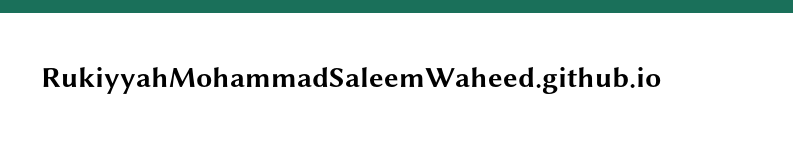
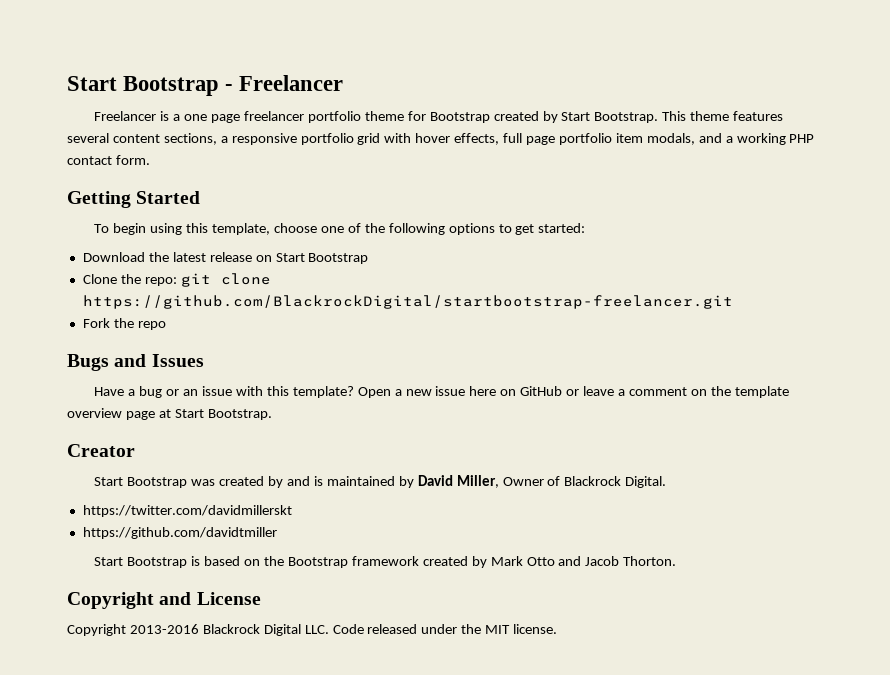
- RukiyyahMohammadSaleemWaheed.github.io
+ Start Bootstrap - Freelancer
+ Freelancer is a one page freelancer portfolio theme for Bootstrap created by Start Bootstrap. This theme features several content sections, a responsive portfolio grid with hover effects, full page portfolio item modals, and a working PHP contact form.
+ Getting Started
+ To begin using this template, choose one of the following options to get started:
+ Download the latest release on Start Bootstrap
+ Clone the repo: git clone https://github.com/BlackrockDigital/startbootstrap-freelancer.git
+ Fork the repo
+ Bugs and Issues
+ Have a bug or an issue with this template? Open a new issue here on GitHub or leave a comment on the template overview page at Start Bootstrap.
+ Creator
+ Start Bootstrap was created by and is maintained by David Miller, Owner of Blackrock Digital.
+ https://twitter.com/davidmillerskt
+ https://github.com/davidtmiller
+ Start Bootstrap is based on the Bootstrap framework created by Mark Otto and Jacob Thorton.
+ Copyright and License
+ Copyright 2013-2016 Blackrock Digital LLC. Code released under the MIT license.

